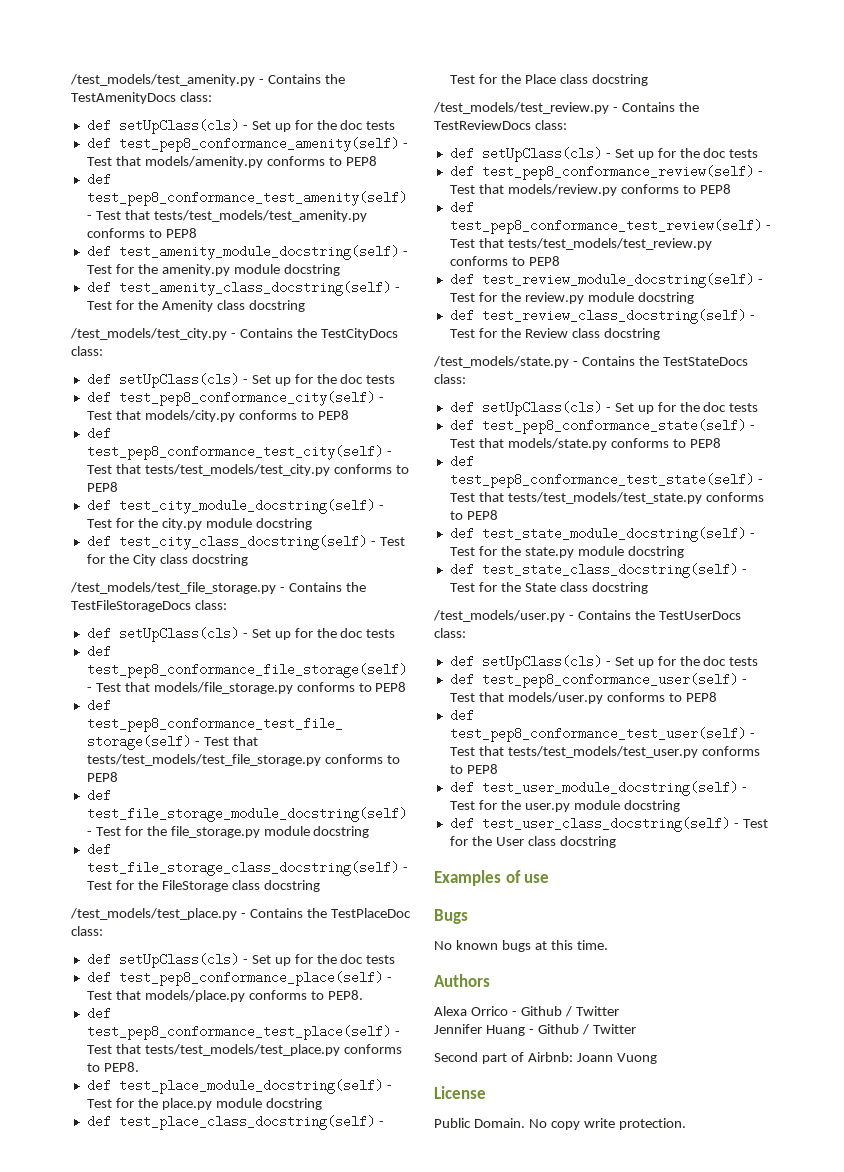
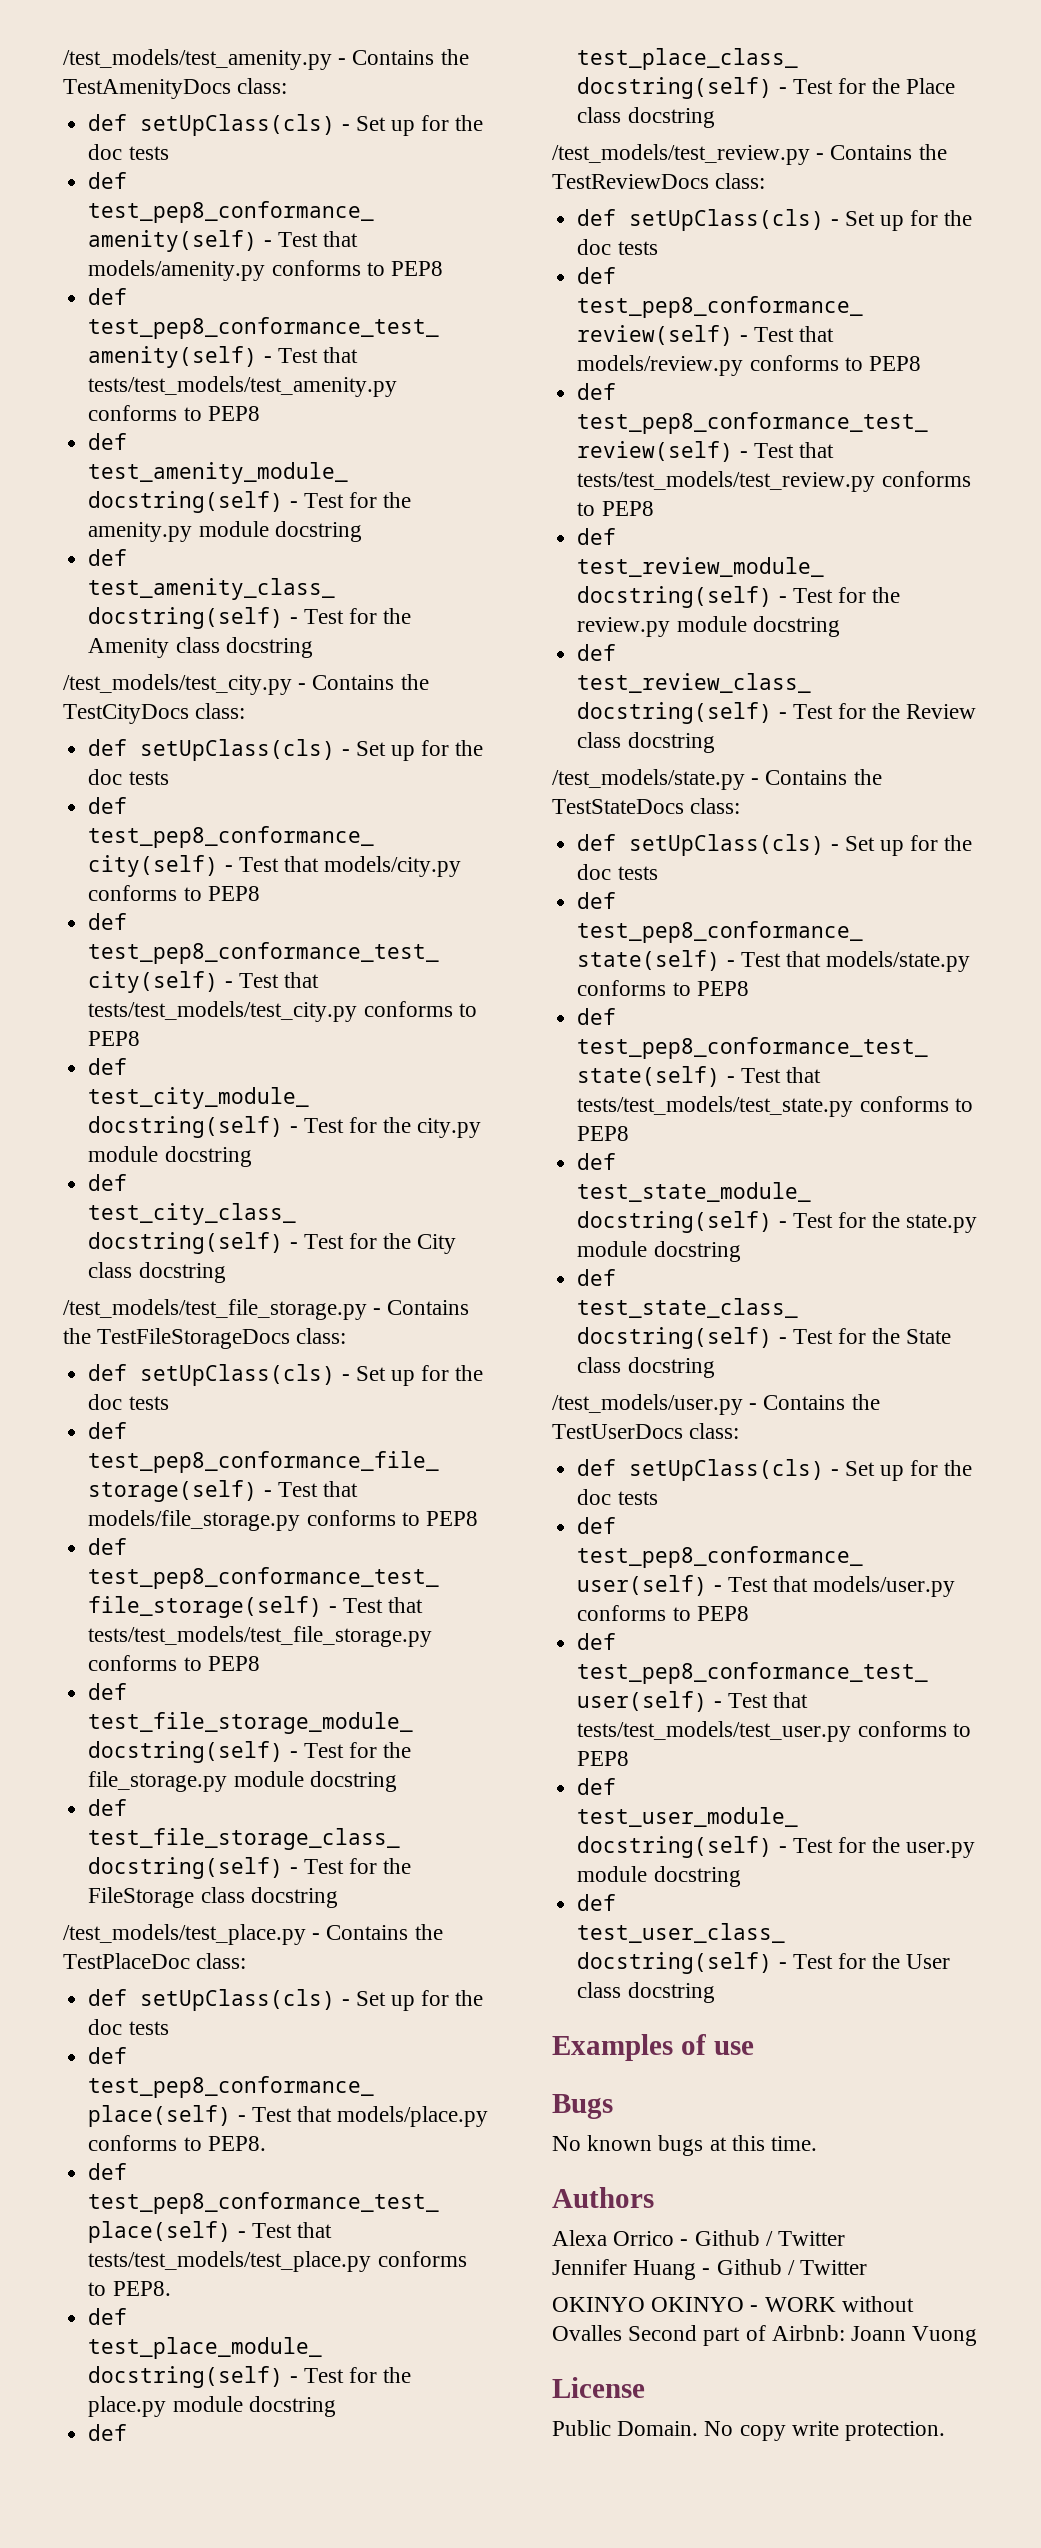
- Second part of Airbnb: Joann Vuong
+ OKINYO OKINYO - WORK without Ovalles Second part of Airbnb: Joann Vuong

